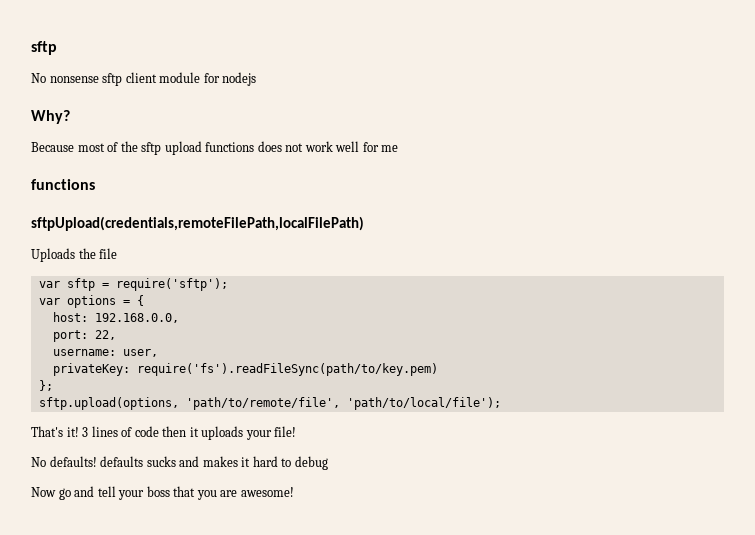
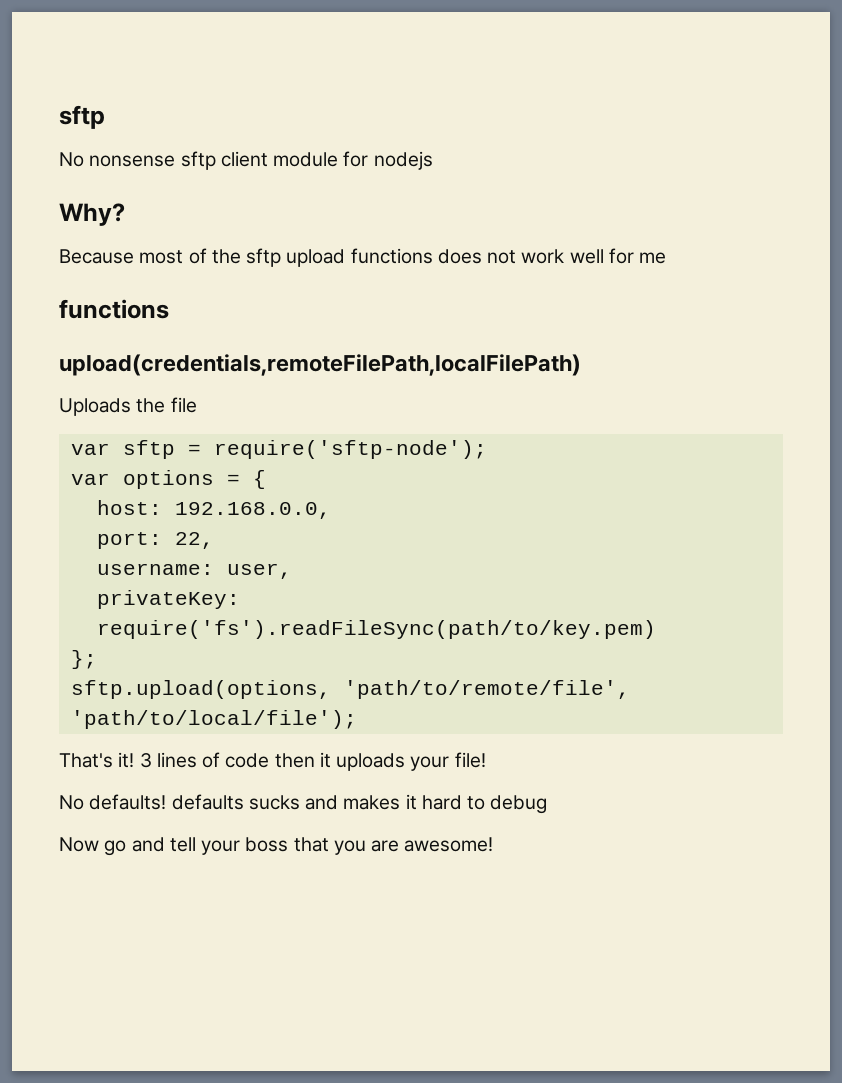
- sftpUpload(credentials,remoteFilePath,localFilePath)
+ upload(credentials,remoteFilePath,localFilePath)
- var sftp = require('sftp');
+ var sftp = require('sftp-node');

